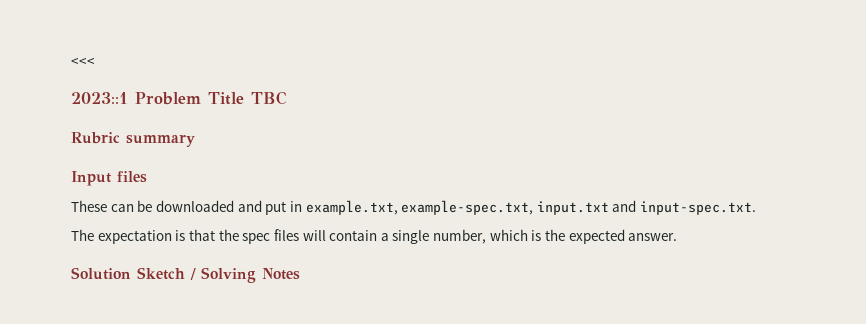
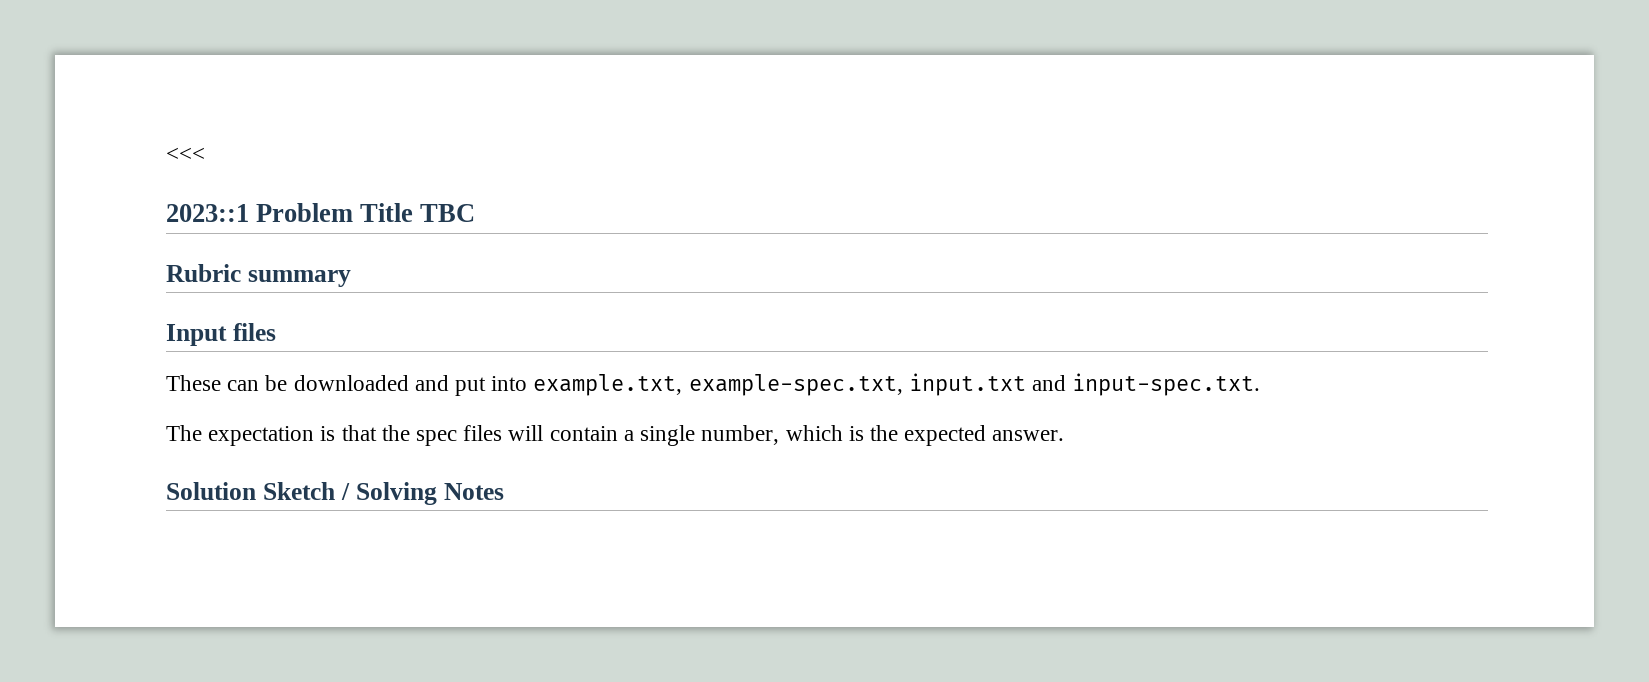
- These can be downloaded and put in example.txt, example-spec.txt, input.txt and input-spec.txt.
+ These can be downloaded and put into example.txt, example-spec.txt, input.txt and input-spec.txt.

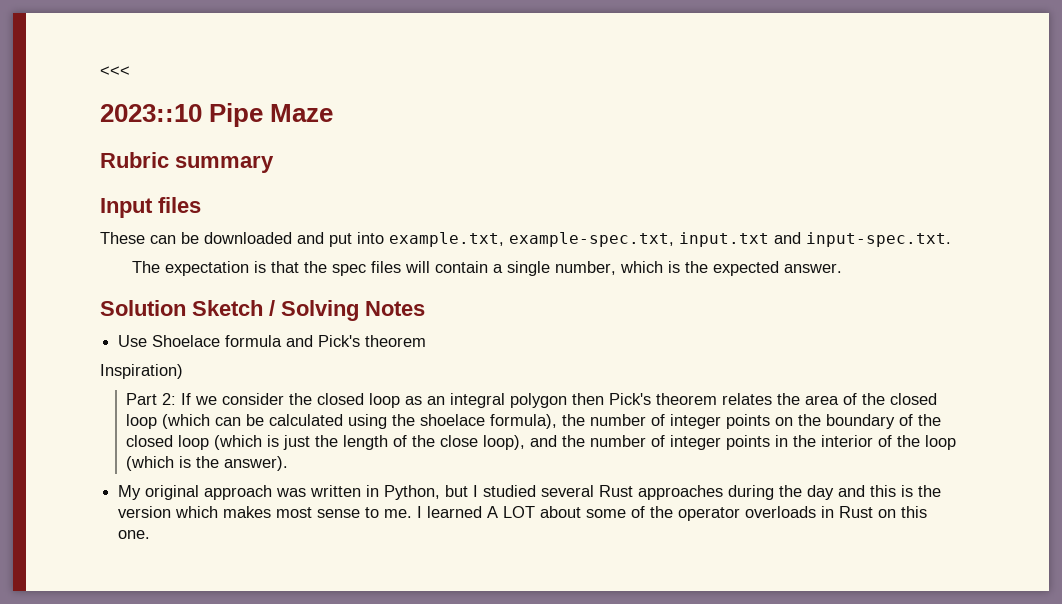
- 2023::1 Problem Title TBC
+ 2023::10 Pipe Maze
+ Use Shoelace formula and Pick's theorem
+ Inspiration)
+ Part 2: If we consider the closed loop as an integral polygon then Pick's theorem relates the area of the closed loop (which can be calculated using the shoelace formula), the number of integer points on the boundary of the closed loop (which is just the length of the close loop), and the number of integer points in the interior of the loop (which is the answer).
+ My original approach was written in Python, but I studied several Rust approaches during the day and this is the version which makes most sense to me. I learned A LOT about some of the operator overloads in Rust on this one.

